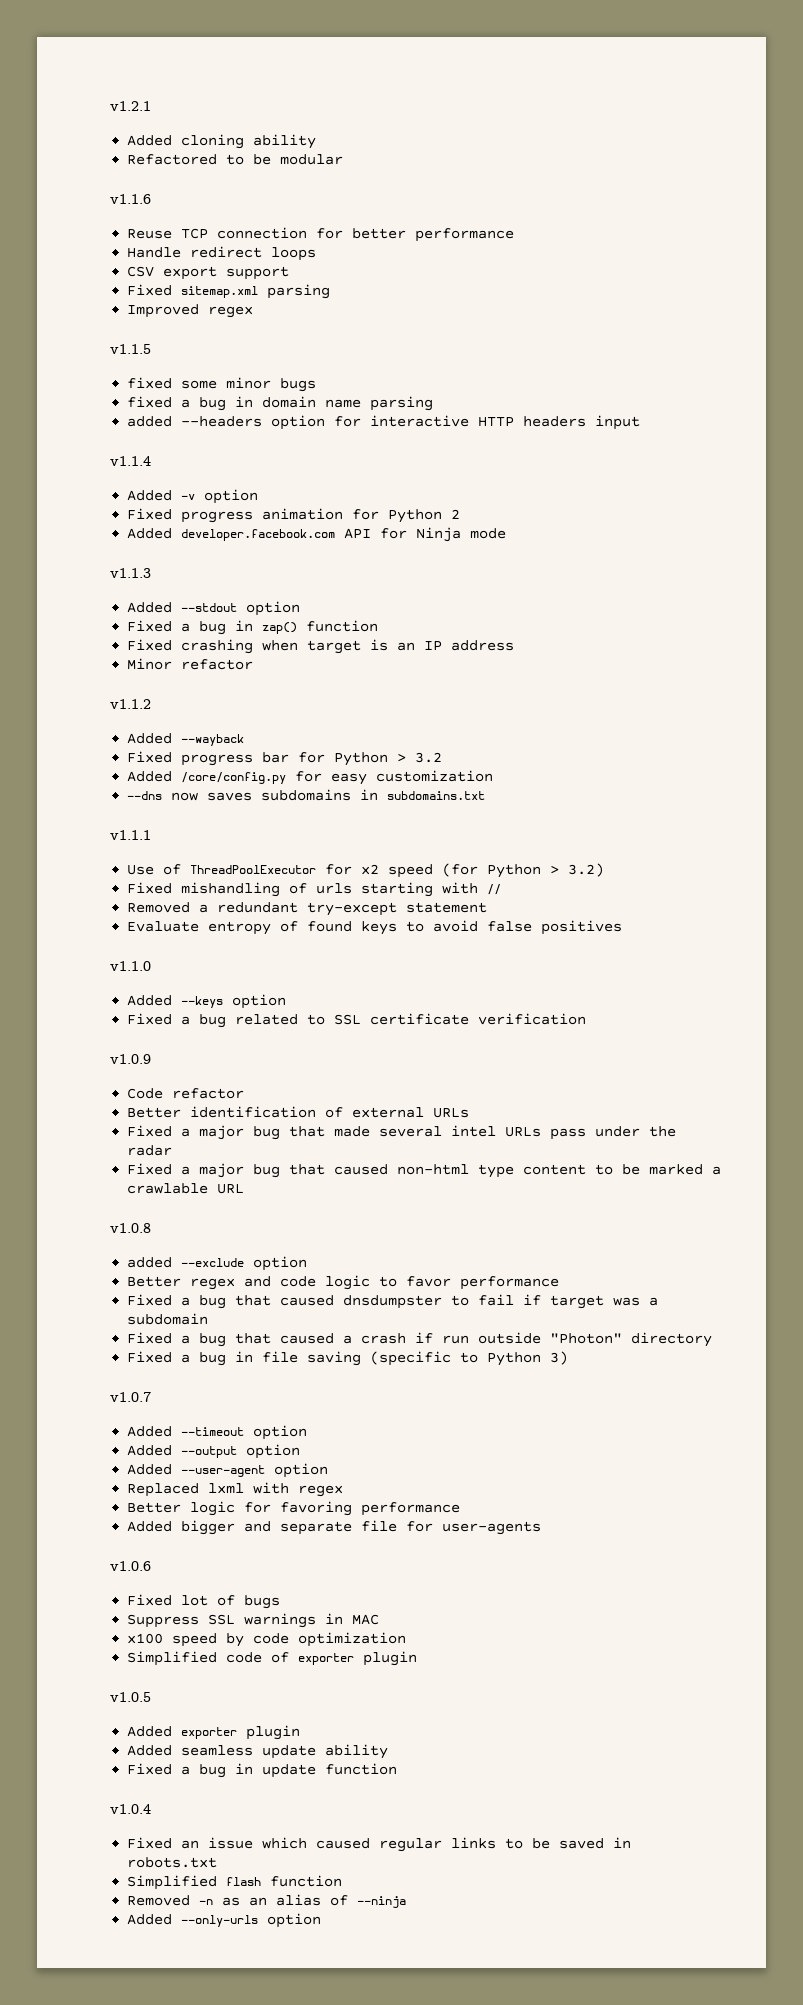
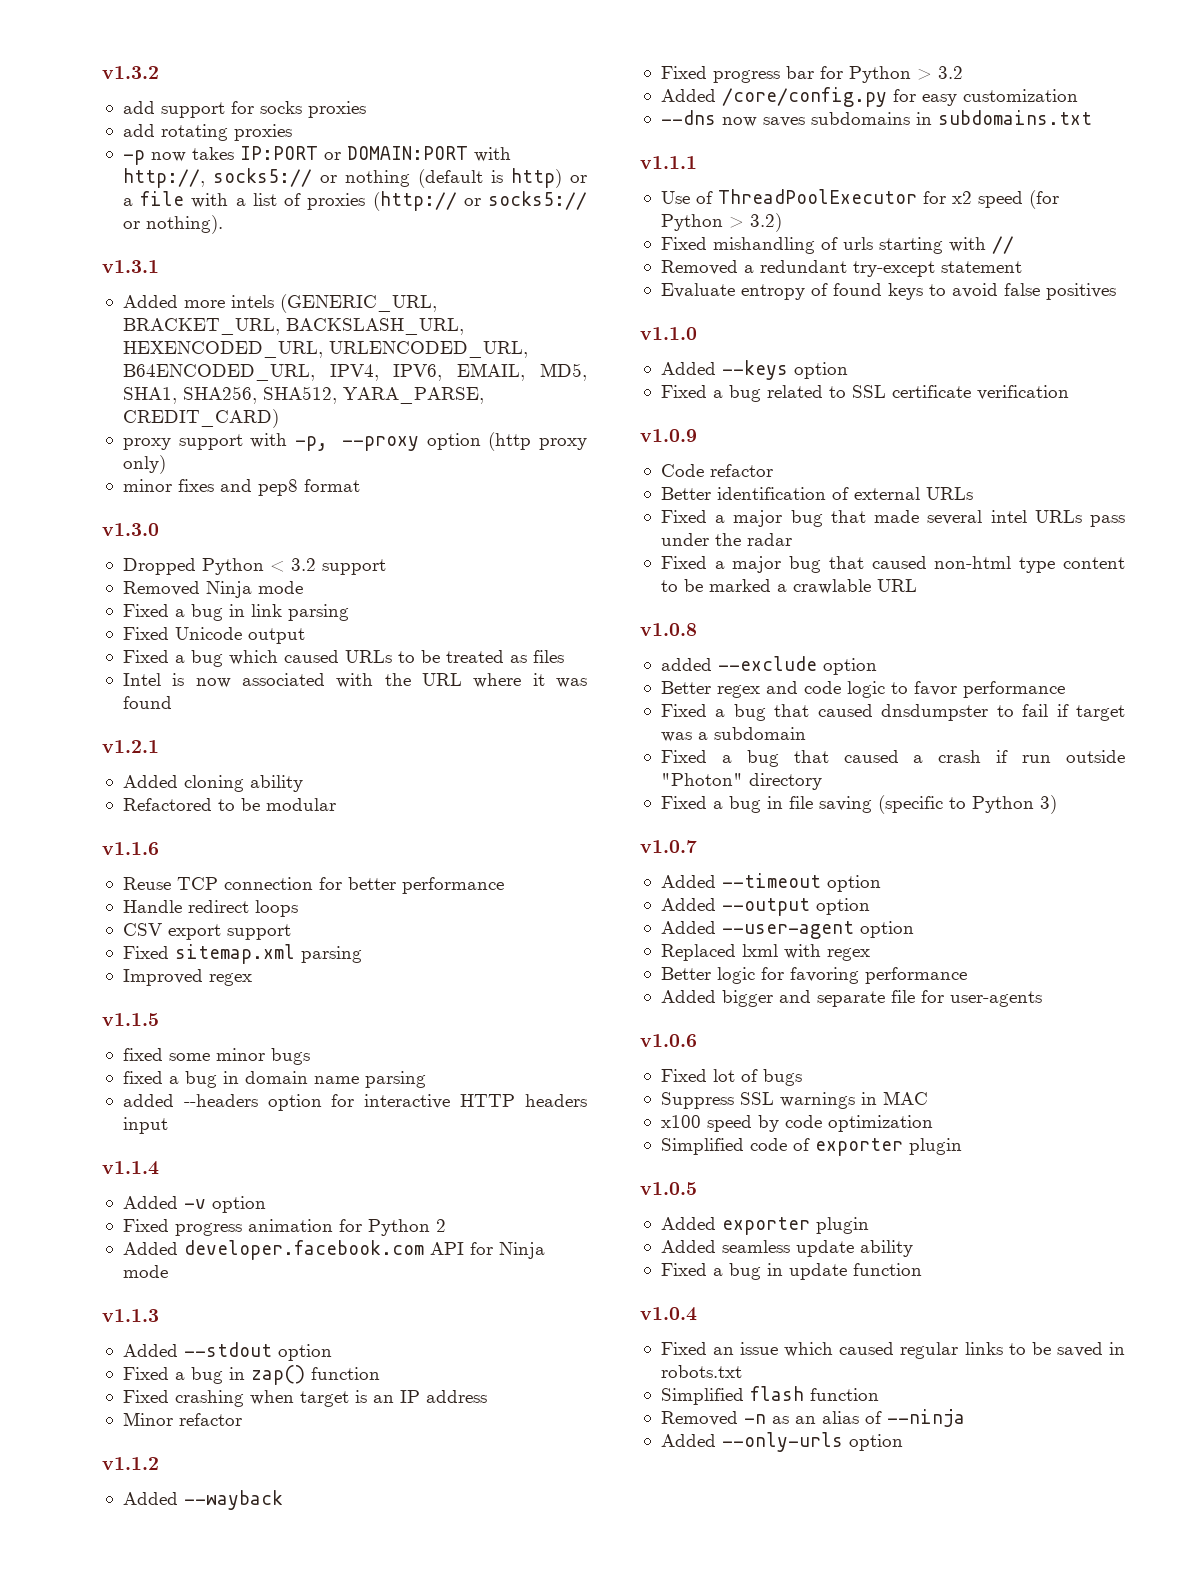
+ v1.3.2
+ add support for socks proxies
+ add rotating proxies
+ -p now takes IP:PORT or DOMAIN:PORT with http://, socks5:// or nothing (default is http) or a file with a list of proxies (http:// or socks5:// or nothing).
+ v1.3.1
+ Added more intels (GENERIC_URL, BRACKET_URL, BACKSLASH_URL, HEXENCODED_URL, URLENCODED_URL, B64ENCODED_URL, IPV4, IPV6, EMAIL, MD5, SHA1, SHA256, SHA512, YARA_PARSE, CREDIT_CARD)
+ proxy support with -p, --proxy option (http proxy only)
+ minor fixes and pep8 format
+ v1.3.0
+ Dropped Python < 3.2 support
+ Removed Ninja mode
+ Fixed a bug in link parsing
+ Fixed Unicode output
+ Fixed a bug which caused URLs to be treated as files
+ Intel is now associated with the URL where it was found

